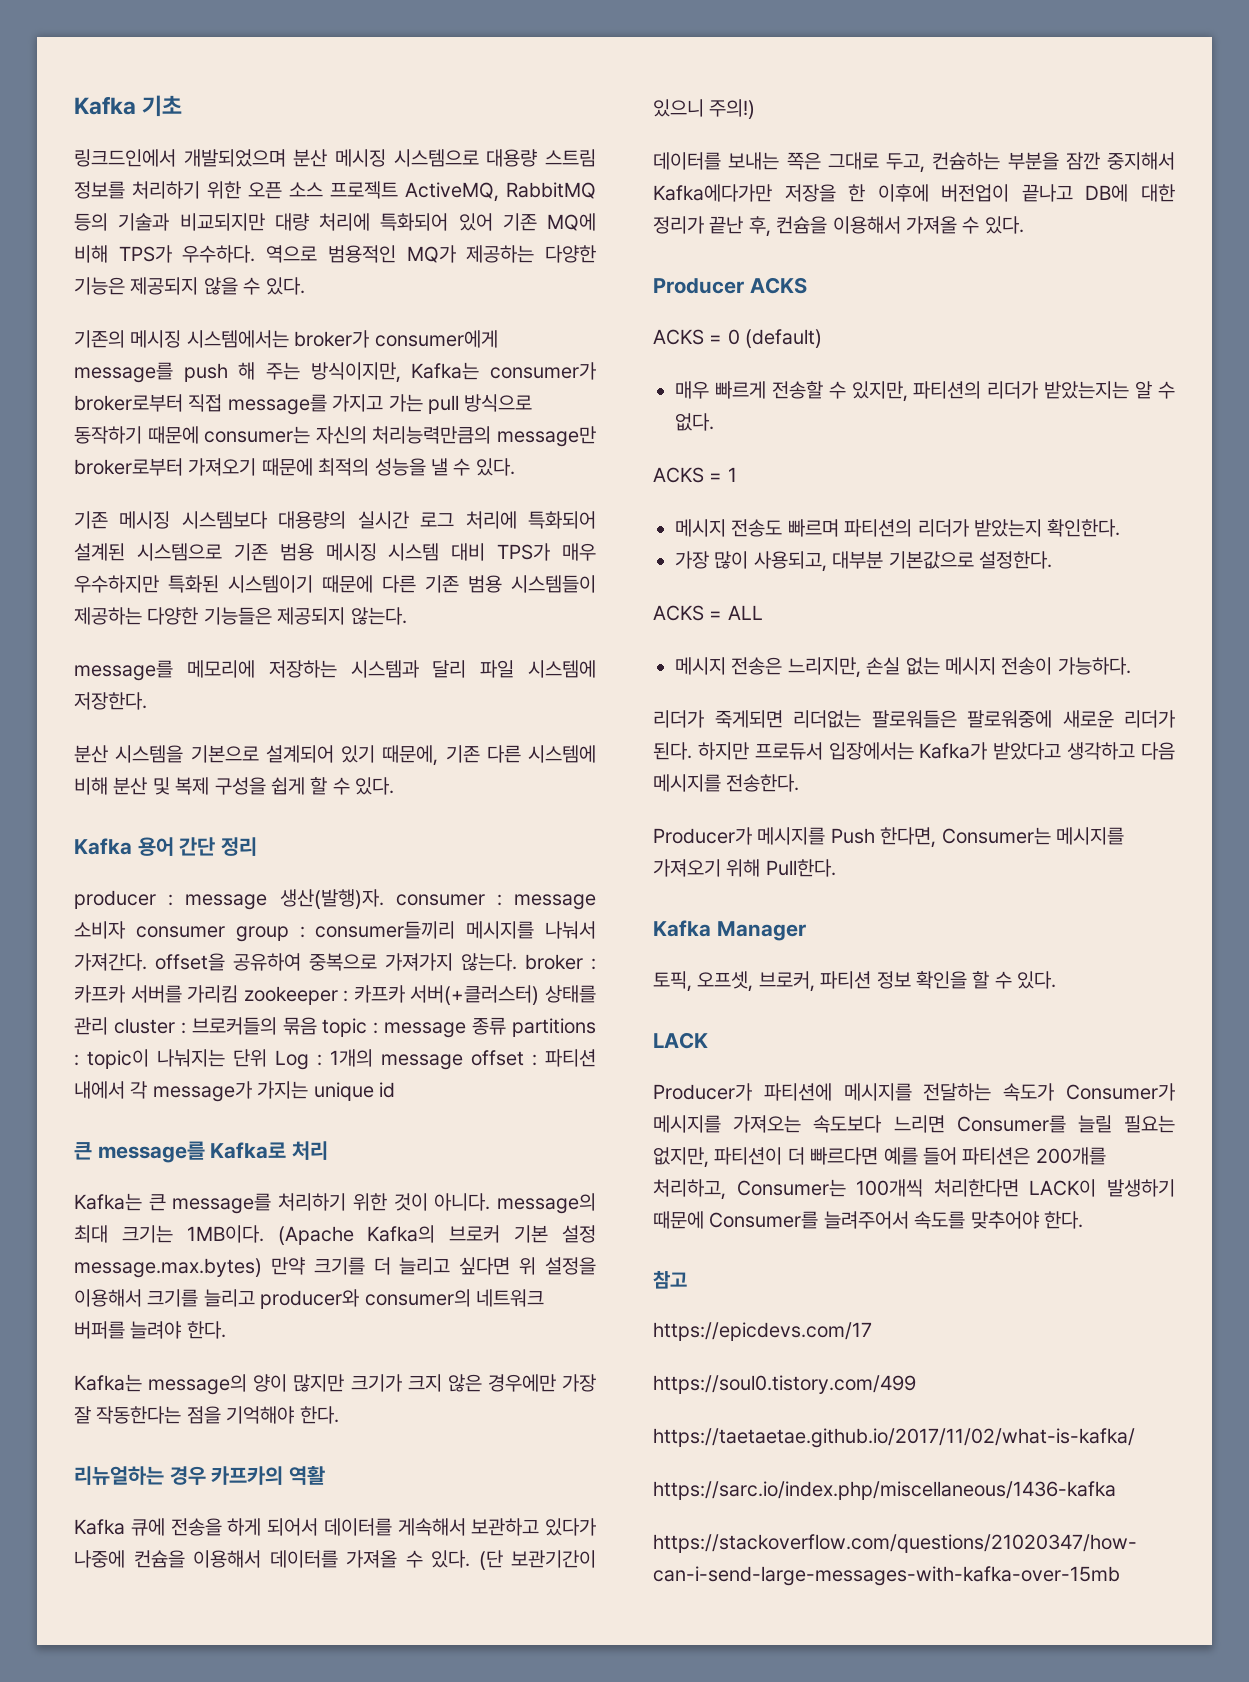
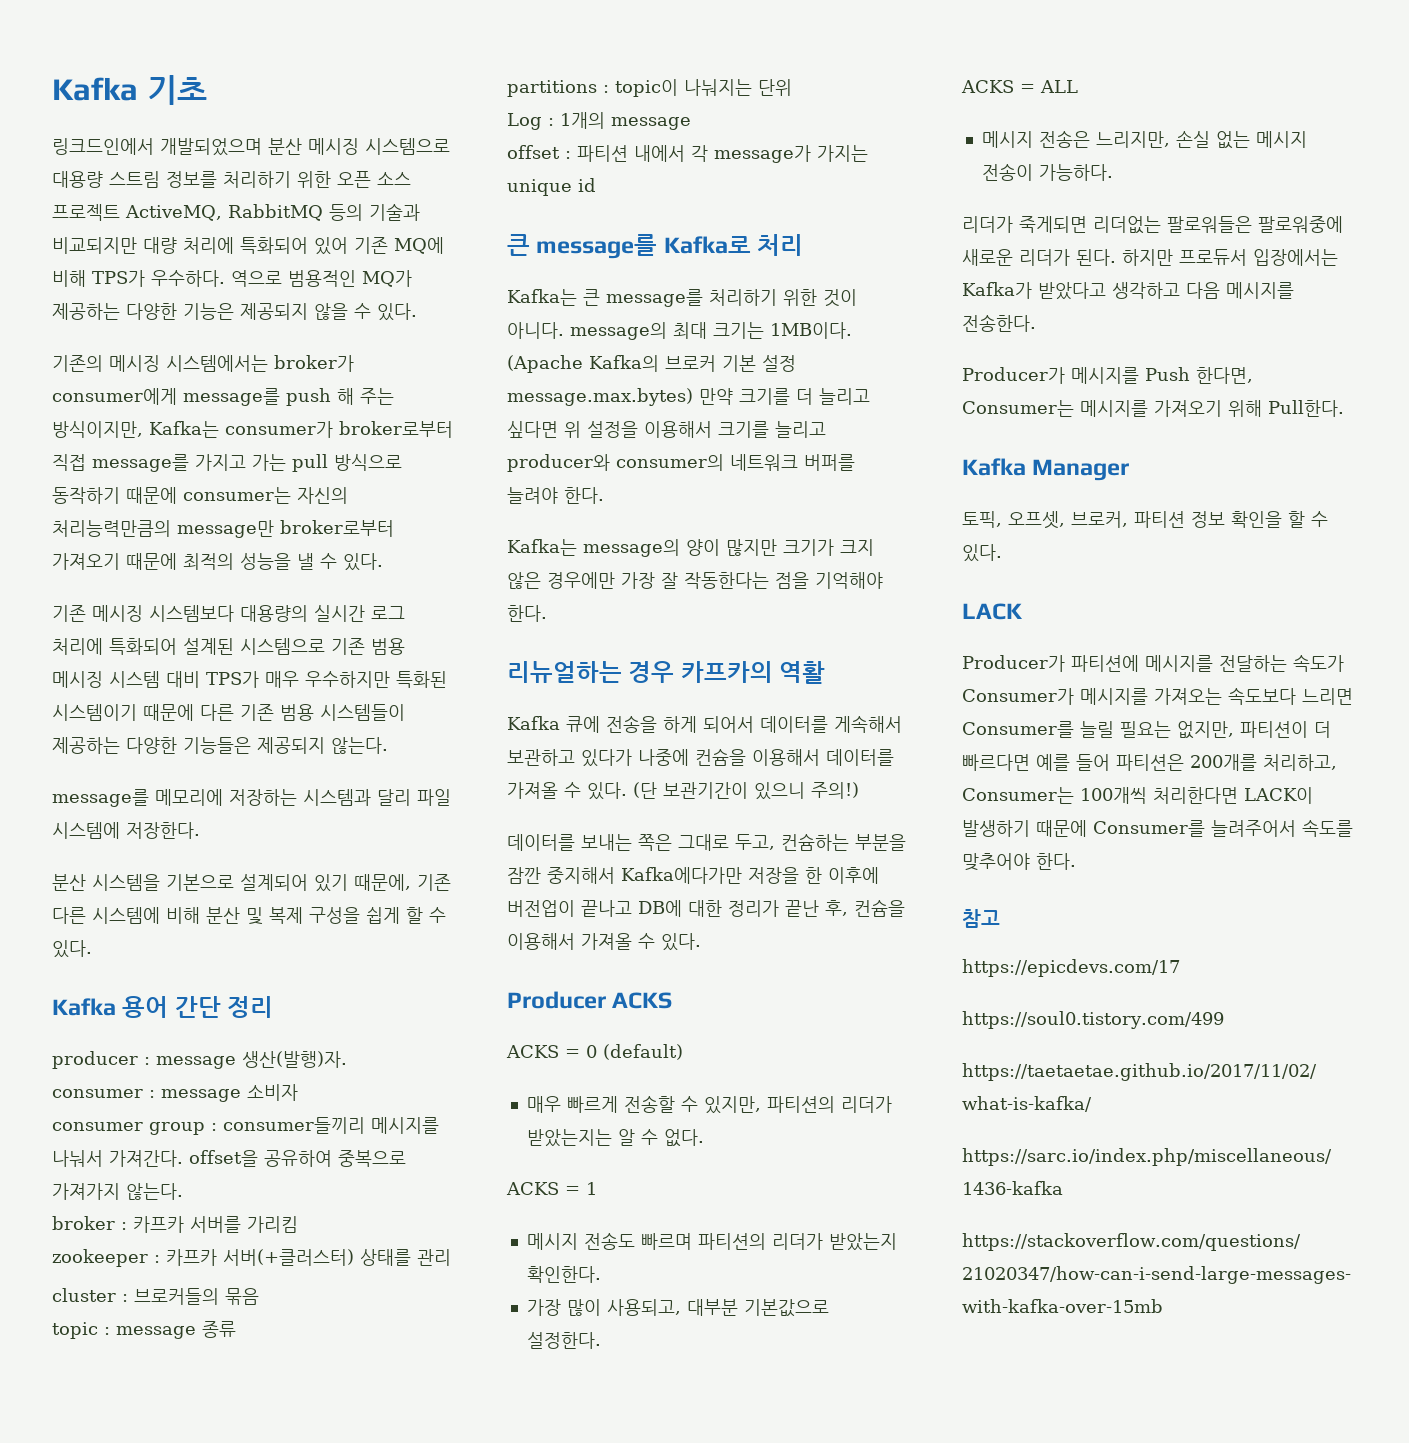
- producer : message 생산(발행)자. consumer : message 소비자 consumer group : consumer들끼리 메시지를 나눠서 가져간다. offset을 공유하여 중복으로 가져가지 않는다. broker : 카프카 서버를 가리킴 zookeeper : 카프카 서버(+클러스터) 상태를 관리 cluster : 브로커들의 묶음 topic : message 종류 partitions : topic이 나눠지는 단위 Log : 1개의 message offset : 파티션 내에서 각 message가 가지는 unique id
+ producer : message 생산(발행)자.
+ consumer : message 소비자
+ consumer group : consumer들끼리 메시지를 나눠서 가져간다. offset을 공유하여 중복으로 가져가지 않는다.
+ broker : 카프카 서버를 가리킴
+ zookeeper : 카프카 서버(+클러스터) 상태를 관리
+ cluster : 브로커들의 묶음
+ topic : message 종류
+ partitions : topic이 나눠지는 단위
+ Log : 1개의 message
+ offset : 파티션 내에서 각 message가 가지는 unique id

